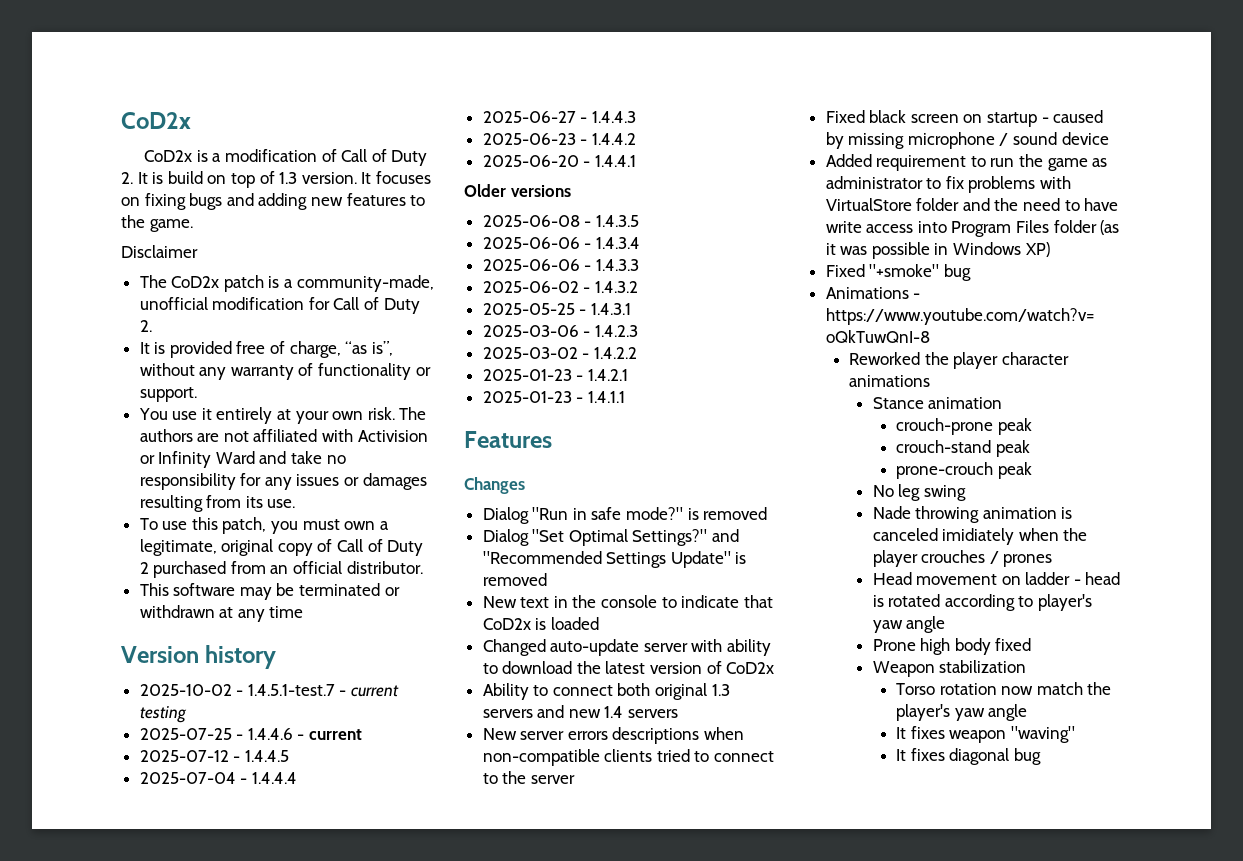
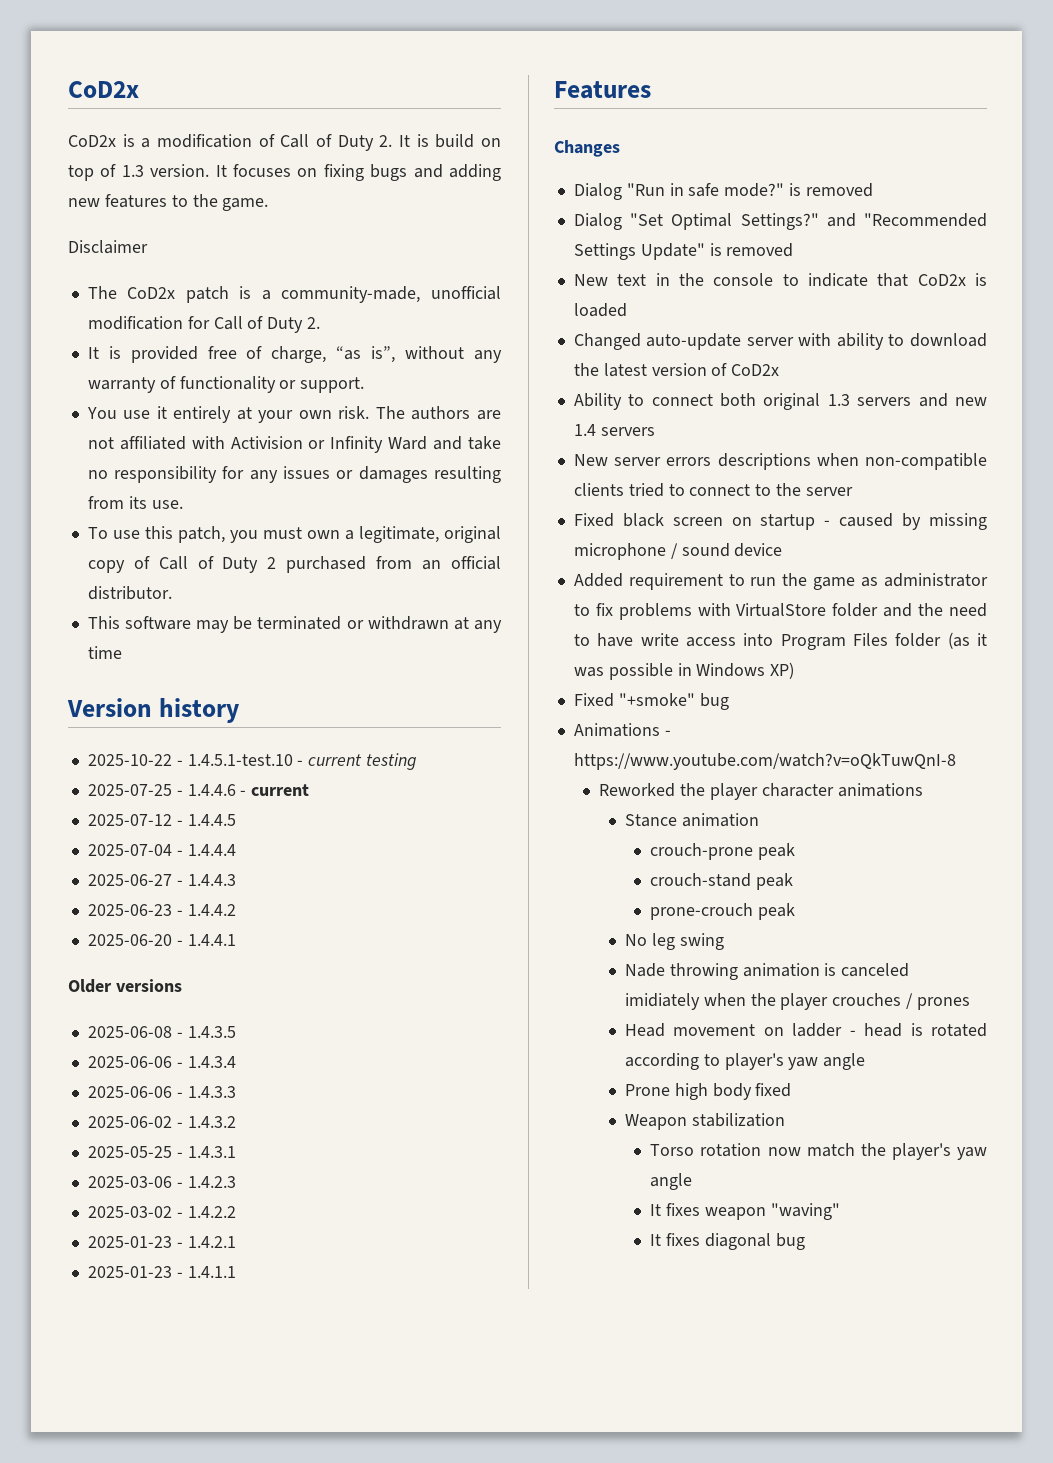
- 2025-10-02 - 1.4.5.1-test.7 - current testing
+ 2025-10-22 - 1.4.5.1-test.10 - current testing

